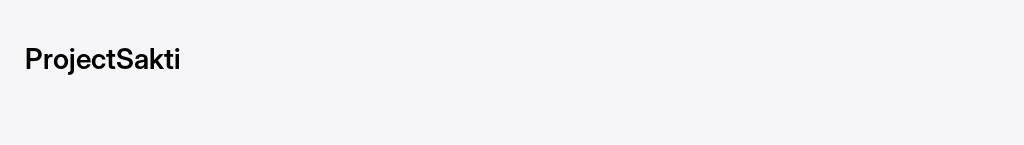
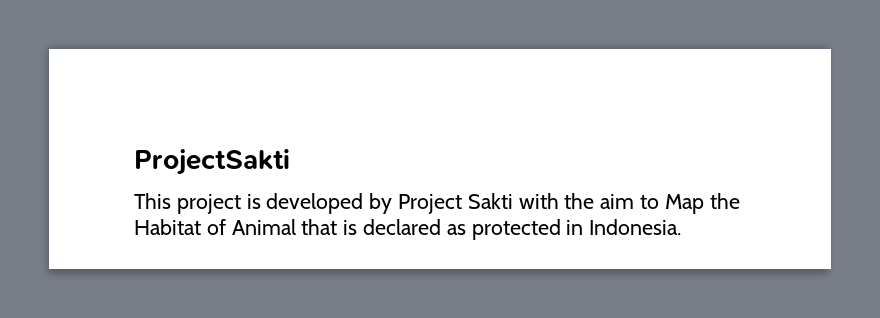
+ This project is developed by Project Sakti with the aim to Map the Habitat of Animal that is declared as protected in Indonesia.

